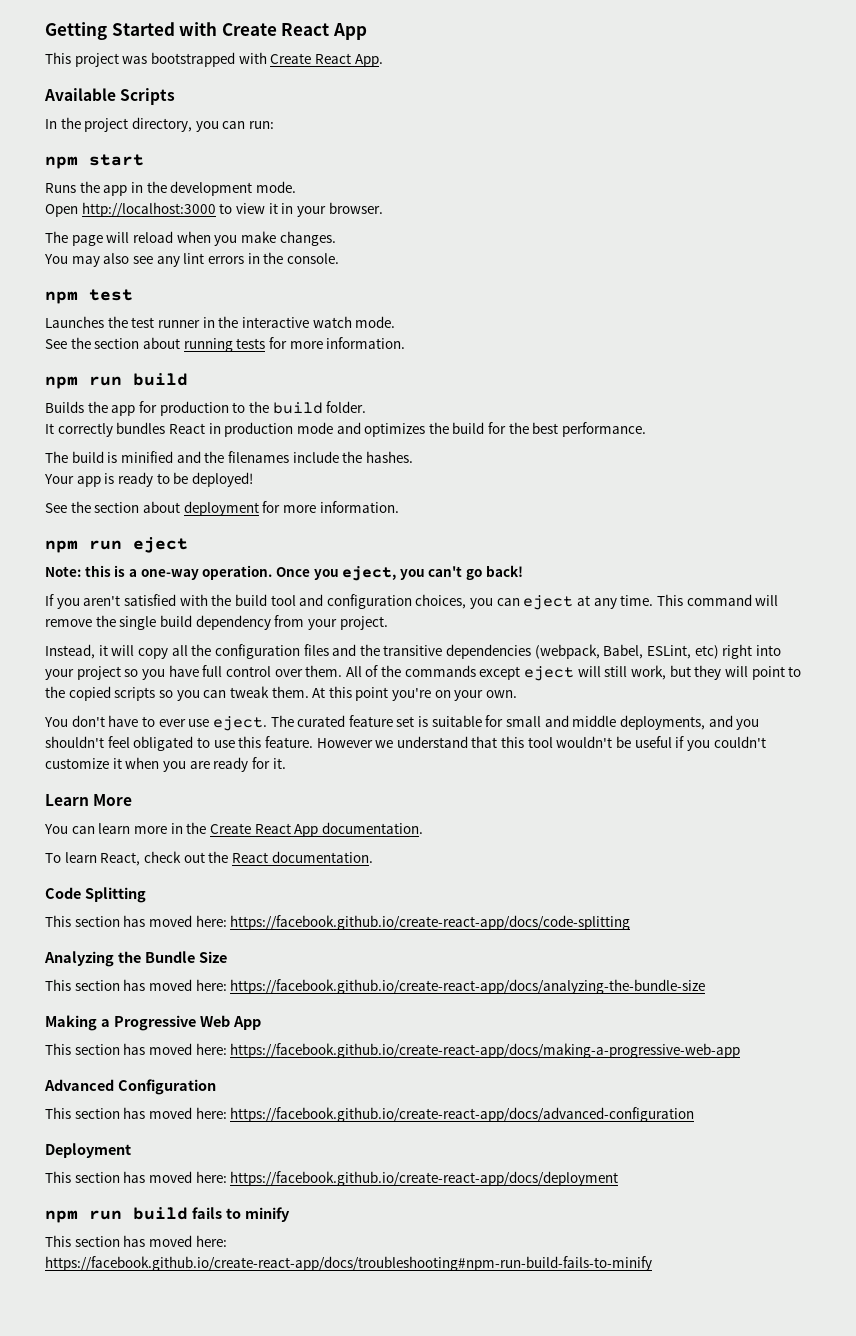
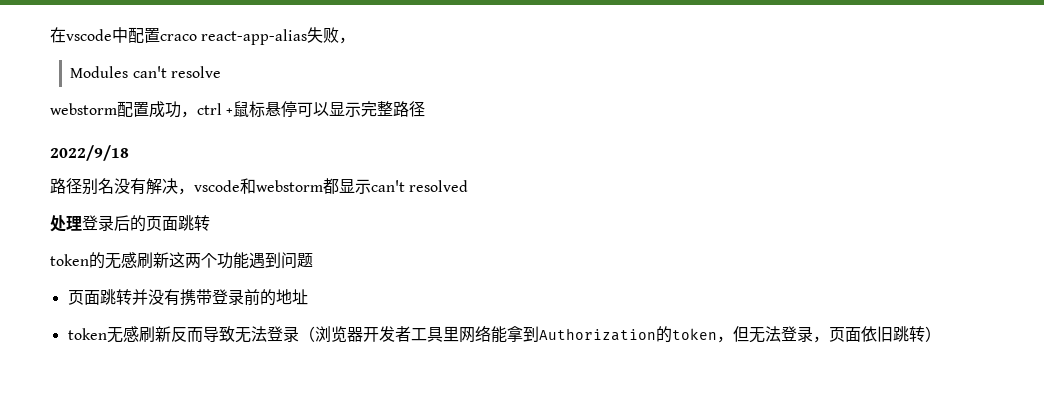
- Getting Started with Create React App
- This project was bootstrapped with Create React App.
- Available Scripts
- In the project directory, you can run:
- npm start
- Runs the app in the development mode.
- Open http://localhost:3000 to view it in your browser.
- The page will reload when you make changes.
- You may also see any lint errors in the console.
- npm test
- Launches the test runner in the interactive watch mode.
- See the section about running tests for more information.
- npm run build
- Builds the app for production to the build folder.
- It correctly bundles React in production mode and optimizes the build for the best performance.
- The build is minified and the filenames include the hashes.
- Your app is ready to be deployed!
- See the section about deployment for more information.
- npm run eject
- Note: this is a one-way operation. Once you eject, you can't go back!
- If you aren't satisfied with the build tool and configuration choices, you can eject at any time. This command will remove the single build dependency from your project.
- Instead, it will copy all the configuration files and the transitive dependencies (webpack, Babel, ESLint, etc) right into your project so you have full control over them. All of the commands except eject will still work, but they will point to the copied scripts so you can tweak them. At this point you're on your own.
- You don't have to ever use eject. The curated feature set is suitable for small and middle deployments, and you shouldn't feel obligated to use this feature. However we understand that this tool wouldn't be useful if you couldn't customize it when you are ready for it.
- Learn More
- You can learn more in the Create React App documentation.
- To learn React, check out the React documentation.
- Code Splitting
- This section has moved here: https://facebook.github.io/create-react-app/docs/code-splitting
- Analyzing the Bundle Size
- This section has moved here: https://facebook.github.io/create-react-app/docs/analyzing-the-bundle-size
- Making a Progressive Web App
- This section has moved here: https://facebook.github.io/create-react-app/docs/making-a-progressive-web-app
- Advanced Configuration
- This section has moved here: https://facebook.github.io/create-react-app/docs/advanced-configuration
- Deployment
- This section has moved here: https://facebook.github.io/create-react-app/docs/deployment
- npm run build fails to minify
- This section has moved here: https://facebook.github.io/create-react-app/docs/troubleshooting#npm-run-build-fails-to-minify
+ 在vscode中配置craco react-app-alias失败，
+ Modules can't resolve
+ webstorm配置成功，ctrl +鼠标悬停可以显示完整路径
+ 2022/9/18
+ 路径别名没有解决，vscode和webstorm都显示can't resolved
+ 处理登录后的页面跳转
+ token的无感刷新这两个功能遇到问题
+ 页面跳转并没有携带登录前的地址
+ token无感刷新反而导致无法登录（浏览器开发者工具里网络能拿到Authorization的token，但无法登录，页面依旧跳转）

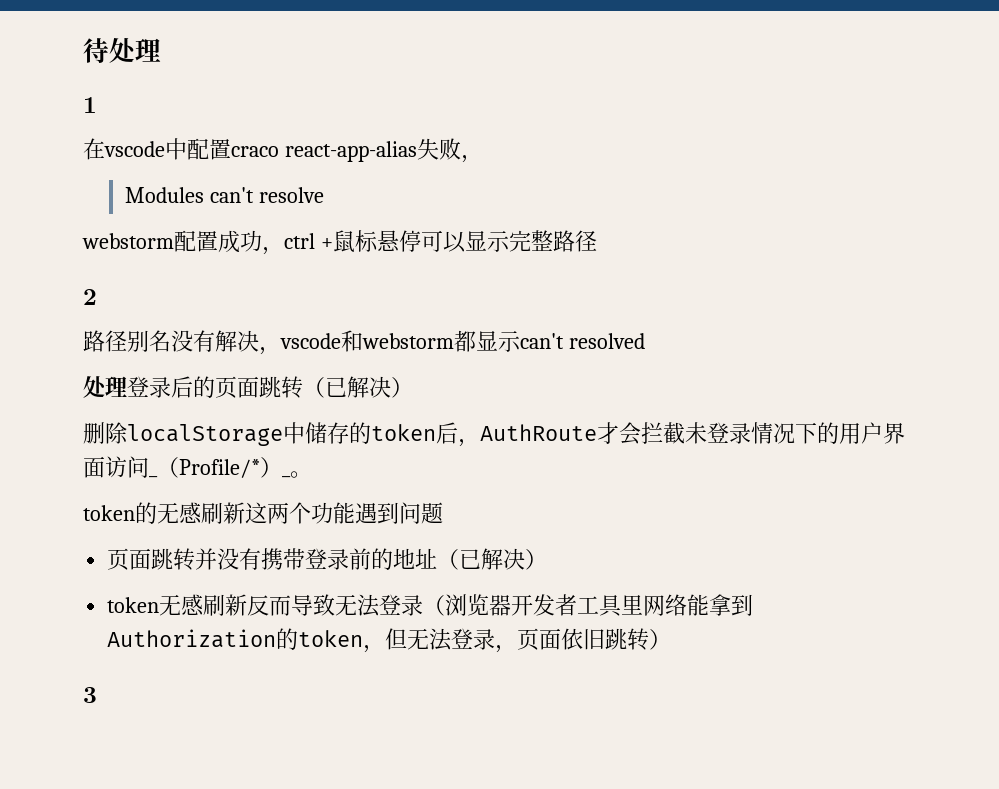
+ 待处理
+ 1
- 2022/9/18
+ 2
- 处理登录后的页面跳转
+ 处理登录后的页面跳转（已解决）
+ 删除localStorage中储存的token后，AuthRoute才会拦截未登录情况下的用户界面访问_（Profile/*）_。
- 页面跳转并没有携带登录前的地址
+ 页面跳转并没有携带登录前的地址（已解决）
+ 3

